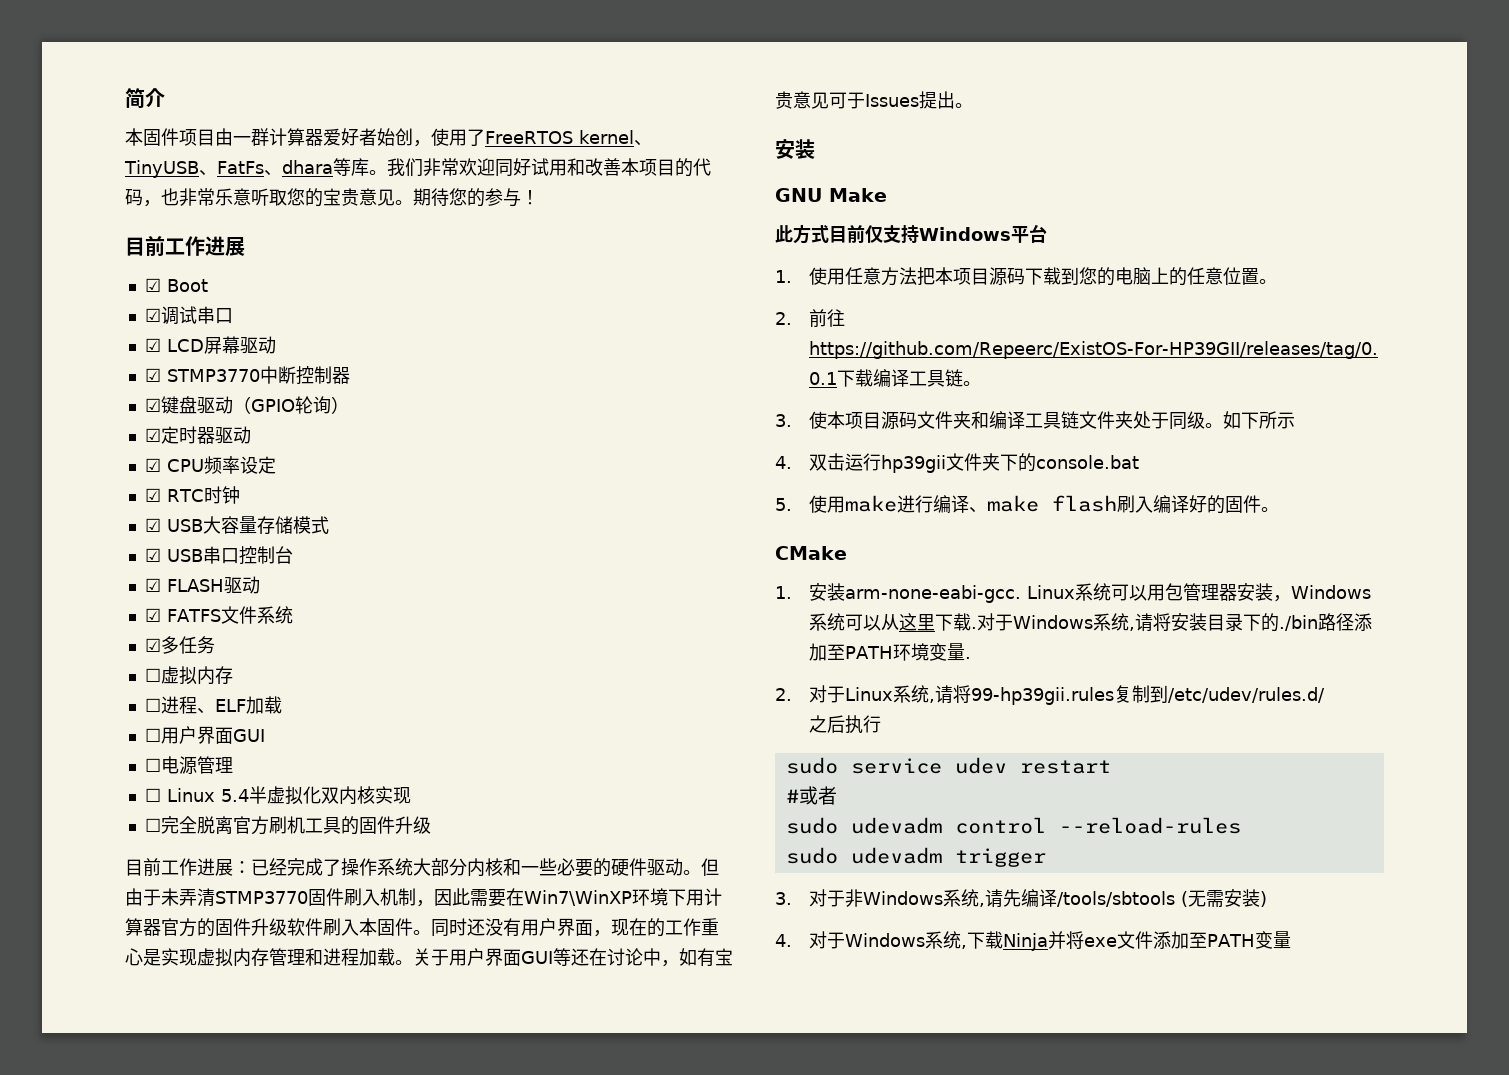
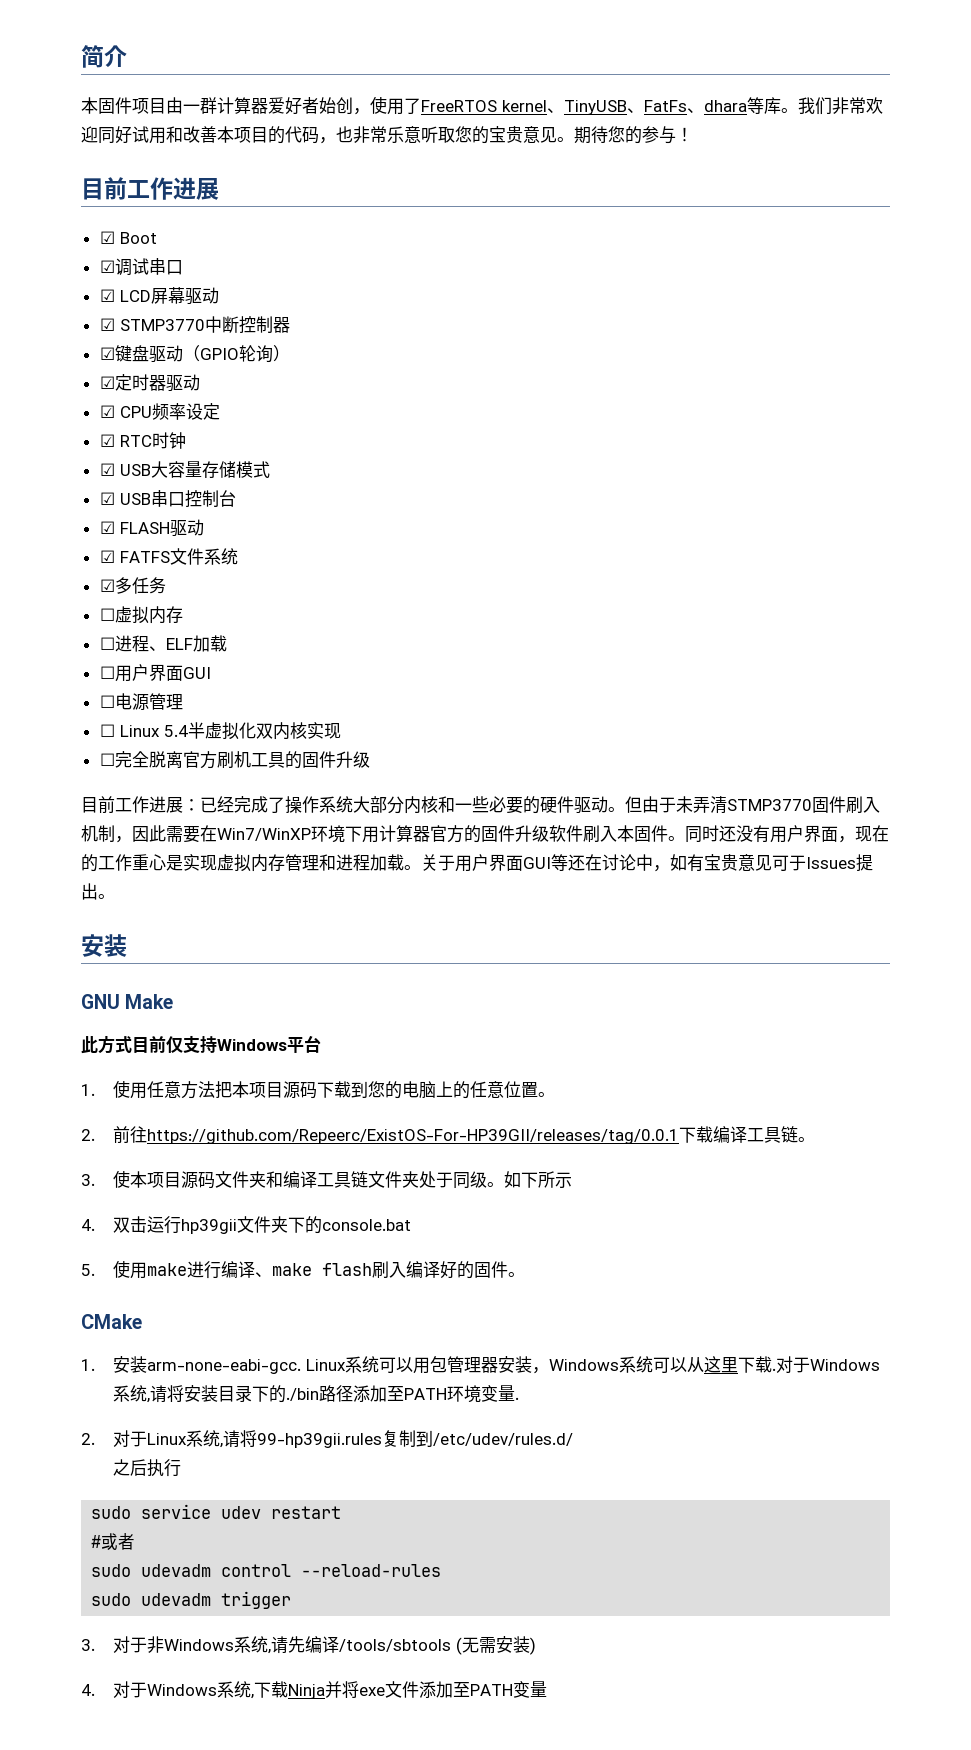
- 但由于未弄清STMP3770固件刷入机制，因此需要在Win7\WinXP环境下用计算器官方的固件升级软件刷入本固件。
+ 但由于未弄清STMP3770固件刷入机制，因此需要在Win7/WinXP环境下用计算器官方的固件升级软件刷入本固件。

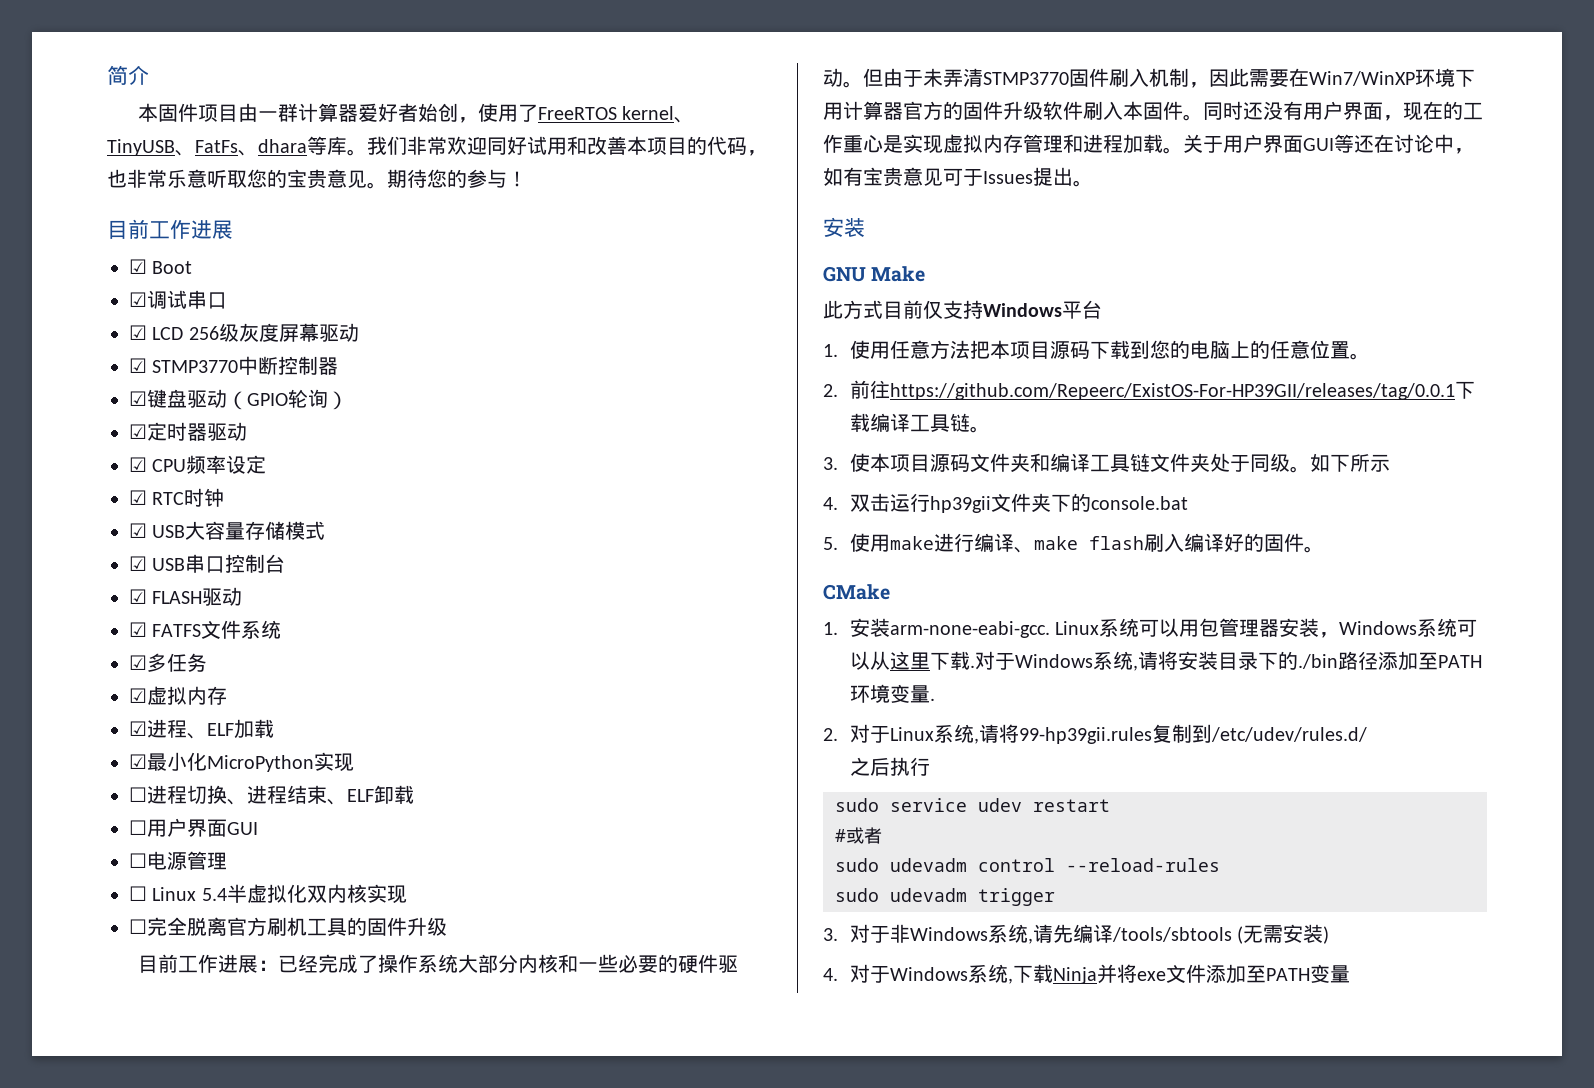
- ☑ LCD屏幕驱动
+ ☑ LCD 256级灰度屏幕驱动
- ☐虚拟内存
+ ☑虚拟内存
- ☐进程、ELF加载
+ ☑进程、ELF加载
+ ☑最小化MicroPython实现
+ ☐进程切换、进程结束、ELF卸载

